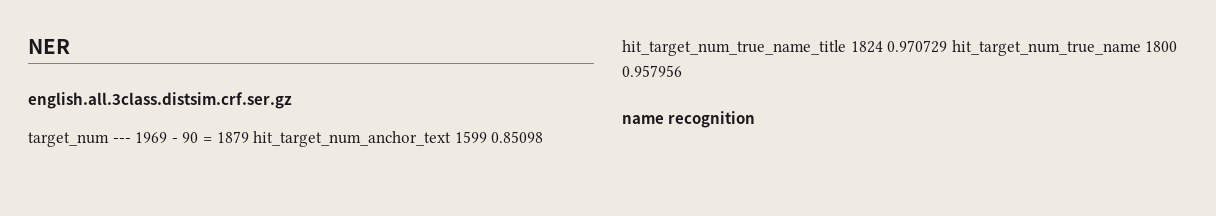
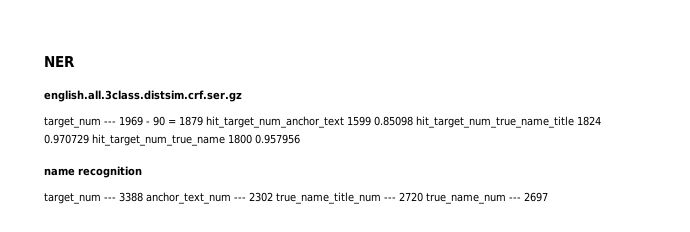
+ target_num --- 3388 anchor_text_num --- 2302 true_name_title_num --- 2720 true_name_num --- 2697

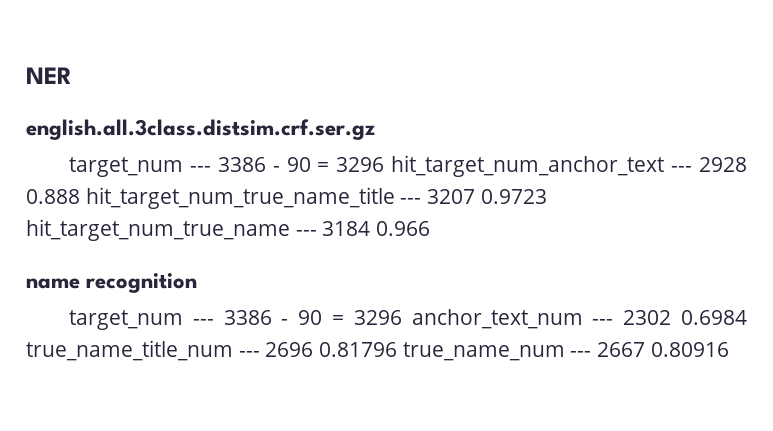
- target_num --- 1969 - 90 = 1879 hit_target_num_anchor_text 1599 0.85098 hit_target_num_true_name_title 1824 0.970729 hit_target_num_true_name 1800 0.957956
+ target_num --- 3386 - 90 = 3296 hit_target_num_anchor_text --- 2928 0.888 hit_target_num_true_name_title --- 3207 0.9723 hit_target_num_true_name --- 3184 0.966
- target_num --- 3388 anchor_text_num --- 2302 true_name_title_num --- 2720 true_name_num --- 2697
+ target_num --- 3386 - 90 = 3296 anchor_text_num --- 2302 0.6984 true_name_title_num --- 2696 0.81796 true_name_num --- 2667 0.80916

